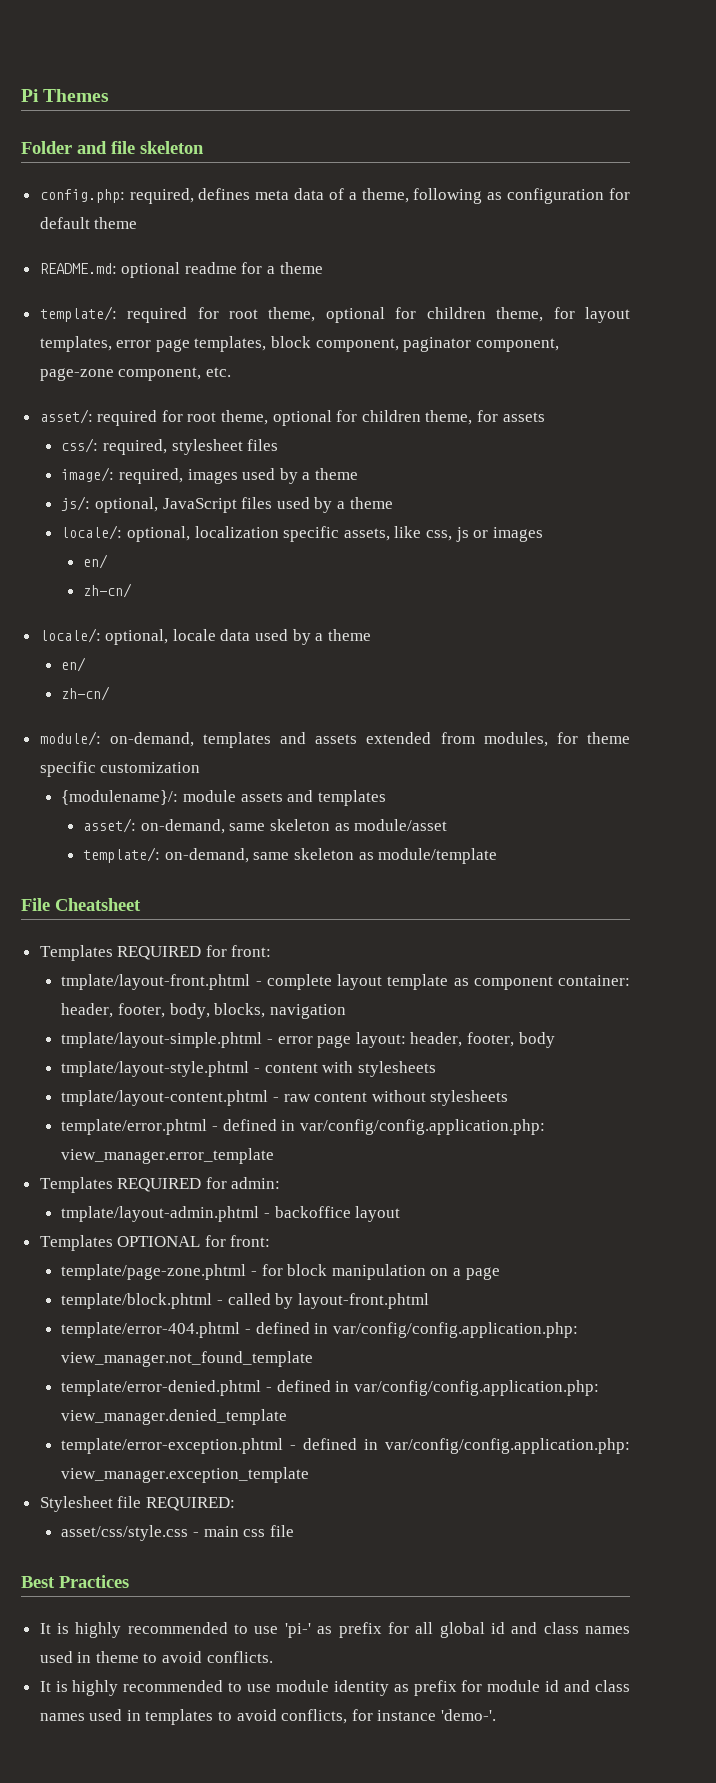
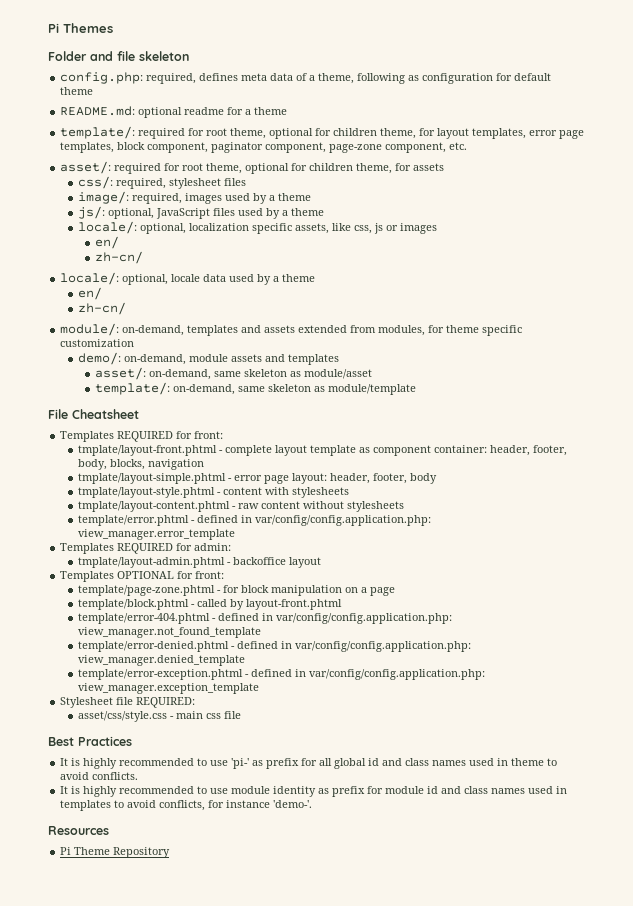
- {modulename}/: module assets and templates
+ demo/: on-demand, module assets and templates
+ Resources
+ Pi Theme Repository

